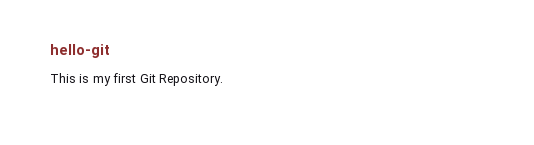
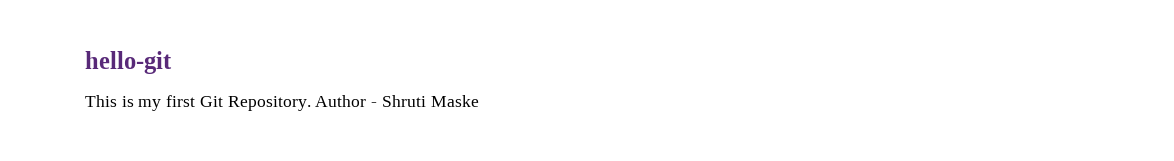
+ Author - Shruti Maske

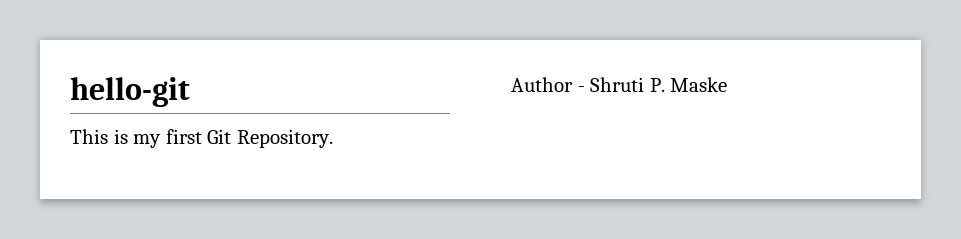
- This is my first Git Repository. Author - Shruti Maske
+ This is my first Git Repository.
+ Author - Shruti P. Maske

